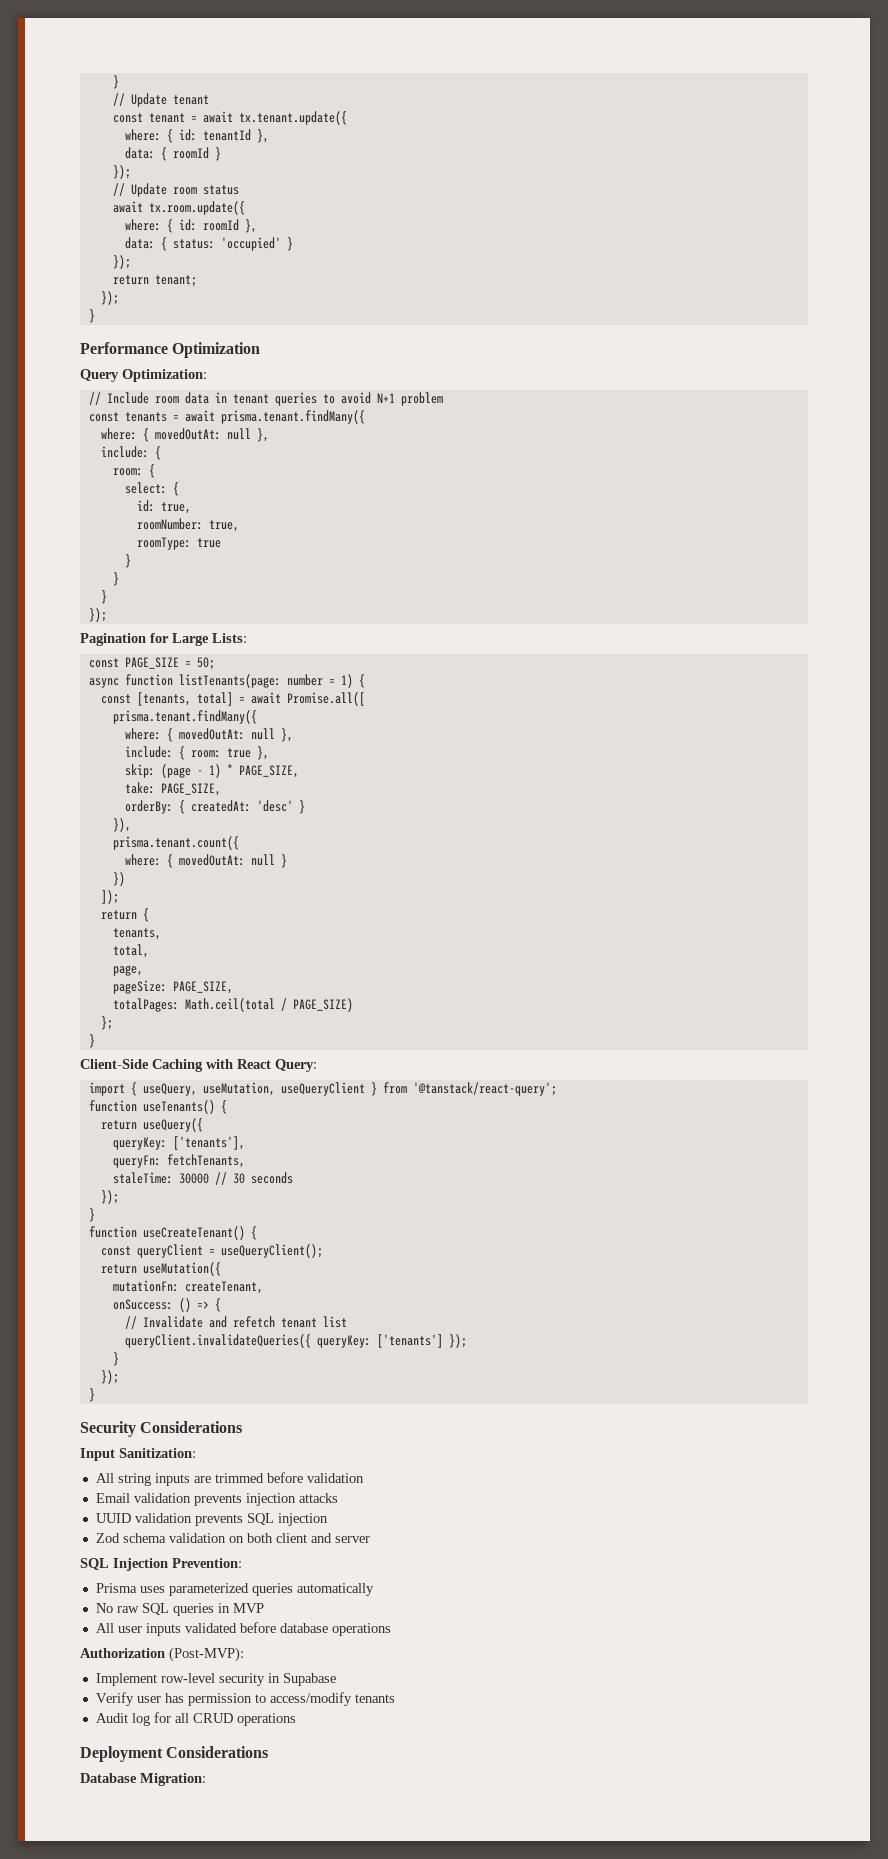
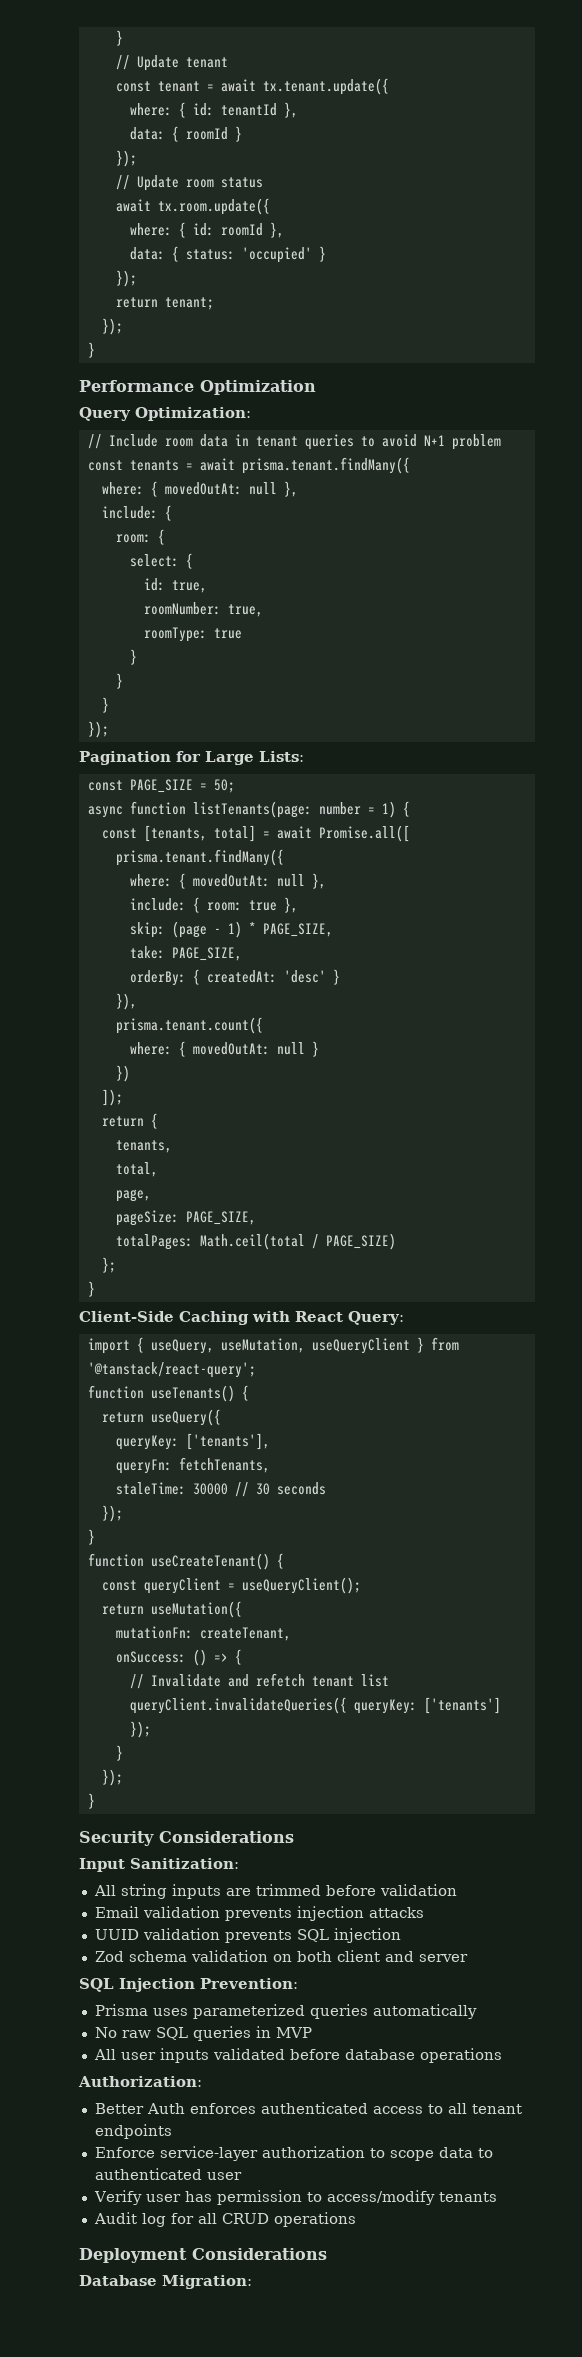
- Authorization (Post-MVP):
- Implement row-level security in Supabase
+ Authorization:
+ Better Auth enforces authenticated access to all tenant endpoints
+ Enforce service-layer authorization to scope data to authenticated user

